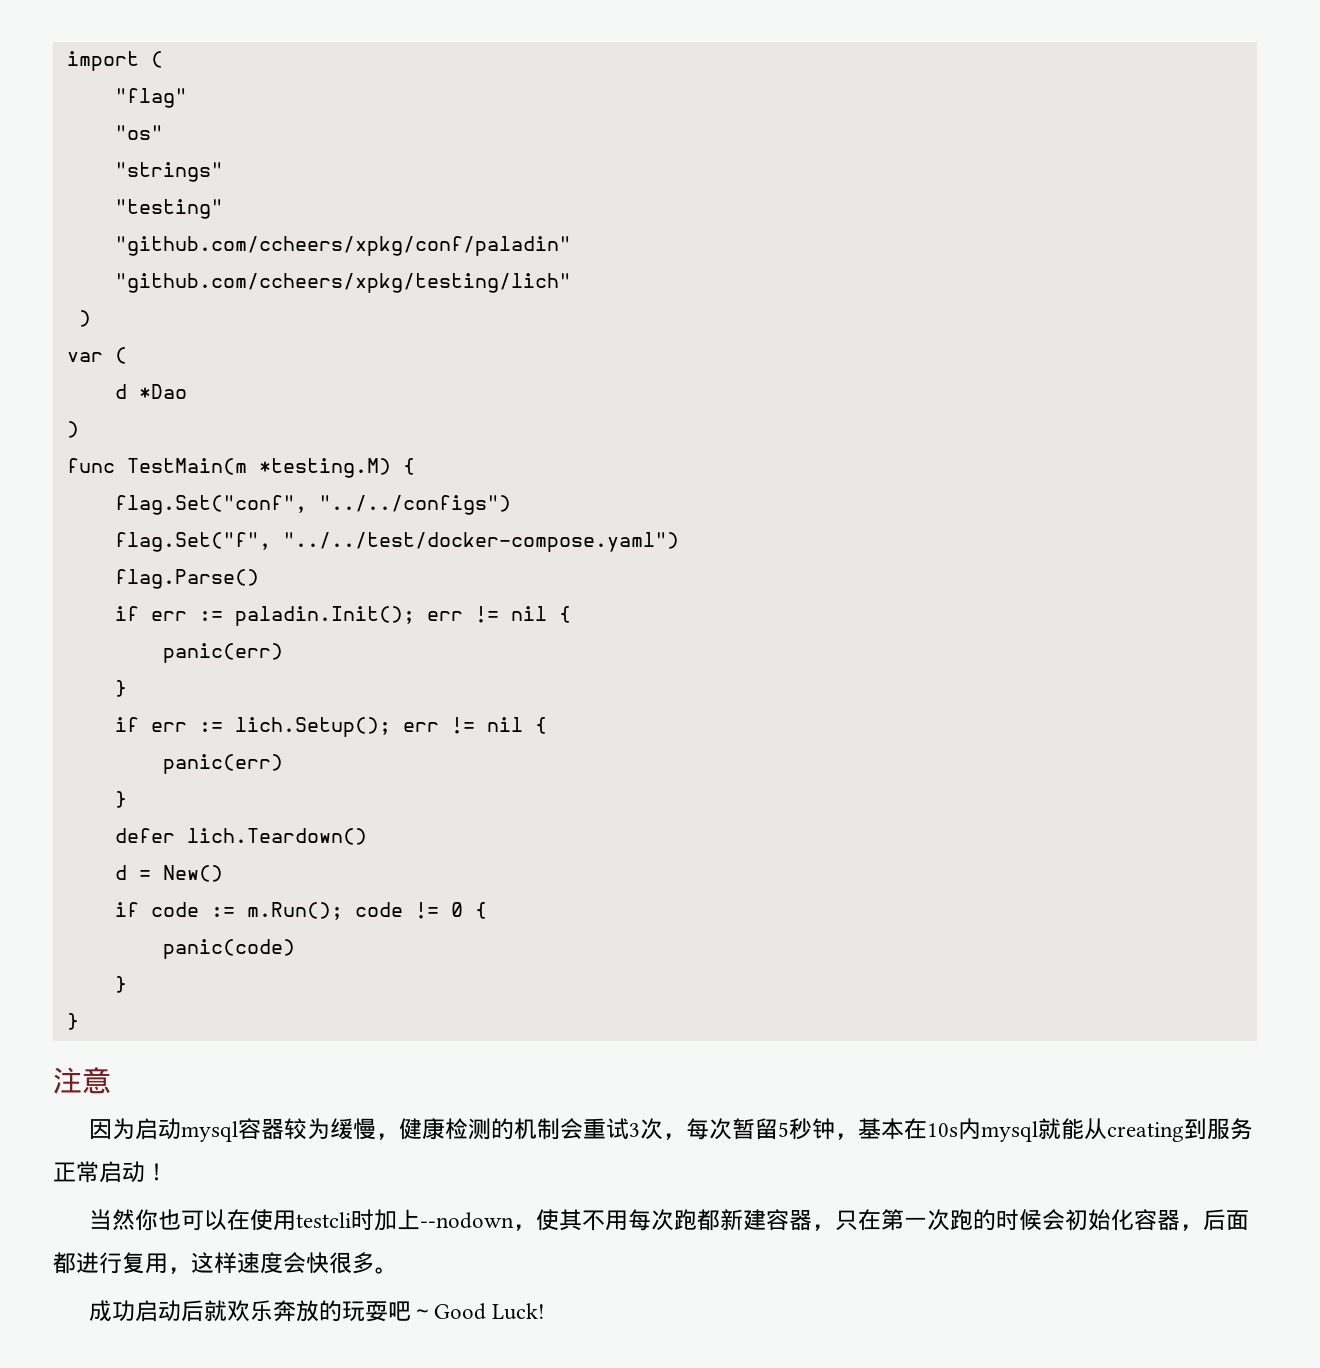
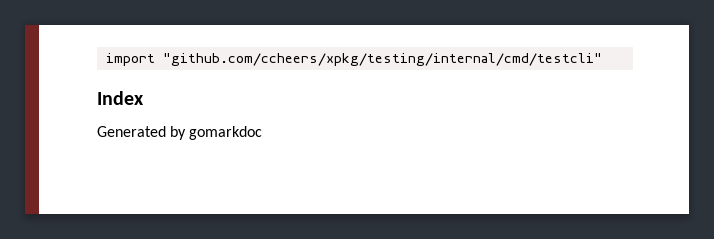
- import (
- "flag"
- "os"
- "strings"
- "testing"
- "github.com/ccheers/xpkg/conf/paladin"
- "github.com/ccheers/xpkg/testing/lich"
- )
- var (
- d *Dao
- )
- func TestMain(m *testing.M) {
- flag.Set("conf", "../../configs")
- flag.Set("f", "../../test/docker-compose.yaml")
- flag.Parse()
- if err := paladin.Init(); err != nil {
- panic(err)
- }
- if err := lich.Setup(); err != nil {
- panic(err)
- }
- defer lich.Teardown()
- d = New()
- if code := m.Run(); code != 0 {
- panic(code)
- }
- }
- 注意
- 因为启动mysql容器较为缓慢，健康检测的机制会重试3次，每次暂留5秒钟，基本在10s内mysql就能从creating到服务正常启动！
- 当然你也可以在使用testcli时加上--nodown，使其不用每次跑都新建容器，只在第一次跑的时候会初始化容器，后面都进行复用，这样速度会快很多。
- 成功启动后就欢乐奔放的玩耍吧～Good Luck!
+ import "github.com/ccheers/xpkg/testing/internal/cmd/testcli"
+ Index
+ Generated by gomarkdoc

